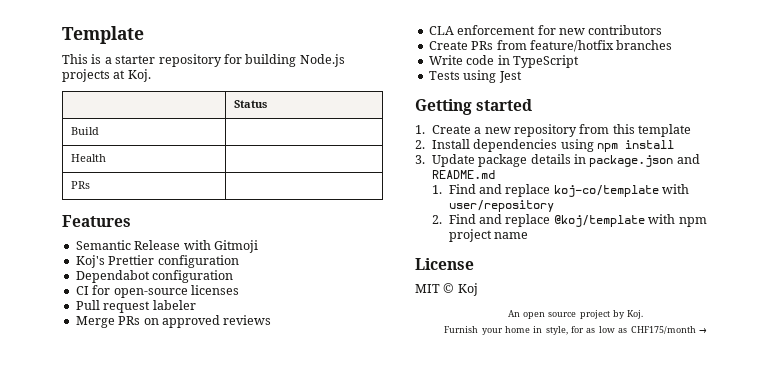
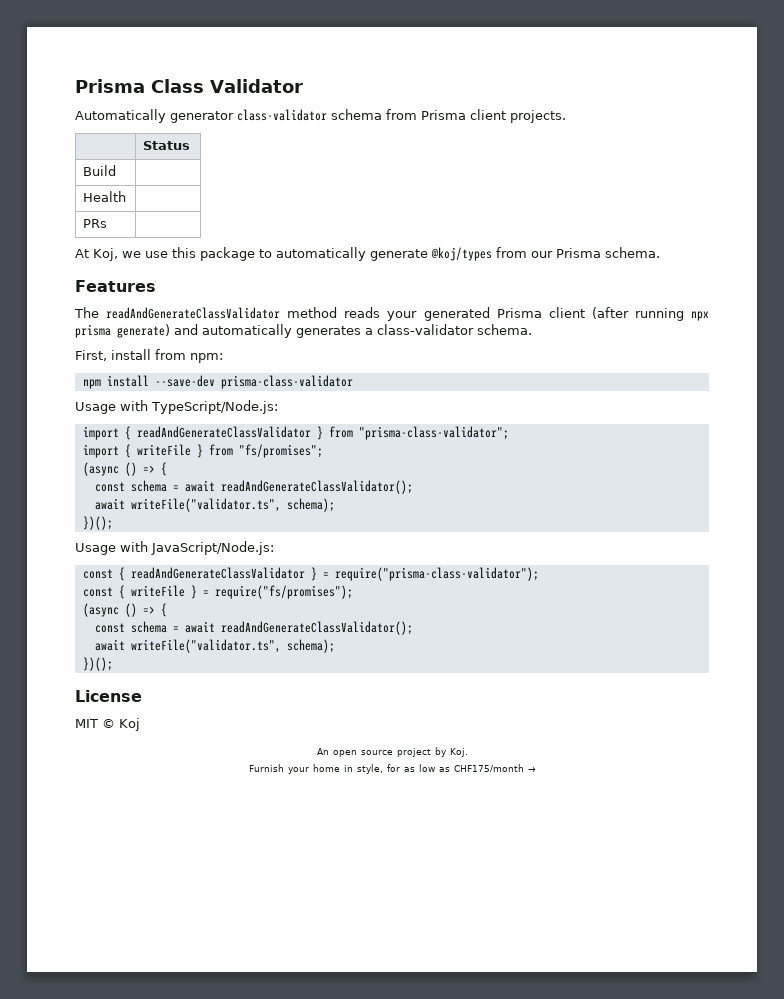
- Template
- This is a starter repository for building Node.js projects at Koj.
+ Prisma Class Validator
+ Automatically generator class-validator schema from Prisma client projects.
  | Status
  Build |
  Health |
  PRs |
+ At Koj, we use this package to automatically generate @koj/types from our Prisma schema.
  Features
- Semantic Release with Gitmoji
- Koj's Prettier configuration
- Dependabot configuration
- CI for open-source licenses
- Pull request labeler
- Merge PRs on approved reviews
- CLA enforcement for new contributors
- Create PRs from feature/hotfix branches
- Write code in TypeScript
- Tests using Jest
- Getting started
- 1. Create a new repository from this template
- 2. Install dependencies using npm install
- 3. Update package details in package.json and README.md
- 1. Find and replace koj-co/template with user/repository
- 2. Find and replace @koj/template with npm project name
+ The readAndGenerateClassValidator method reads your generated Prisma client (after running npx prisma generate) and automatically generates a class-validator schema.
+ First, install from npm:
+ npm install --save-dev prisma-class-validator
+ Usage with TypeScript/Node.js:
+ import { readAndGenerateClassValidator } from "prisma-class-validator";
+ import { writeFile } from "fs/promises";
+ (async () => {
+ const schema = await readAndGenerateClassValidator();
+ await writeFile("validator.ts", schema);
+ })();
+ Usage with JavaScript/Node.js:
+ const { readAndGenerateClassValidator } = require("prisma-class-validator");
+ const { writeFile } = require("fs/promises");
+ (async () => {
+ const schema = await readAndGenerateClassValidator();
+ await writeFile("validator.ts", schema);
+ })();

